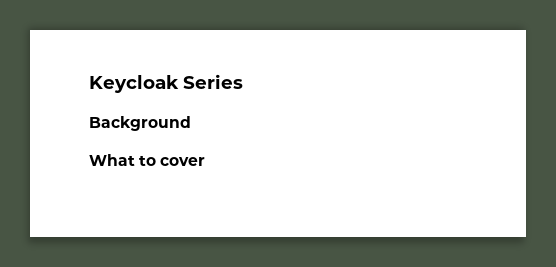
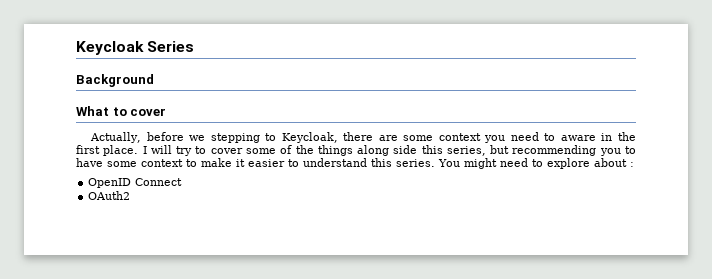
+ Actually, before we stepping to Keycloak, there are some context you need to aware in the first place. I will try to cover some of the things along side this series, but recommending you to have some context to make it easier to understand this series. You might need to explore about :
+ OpenID Connect
+ OAuth2

